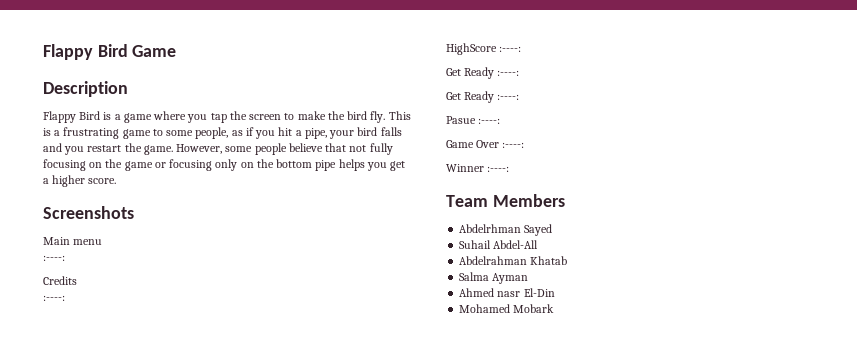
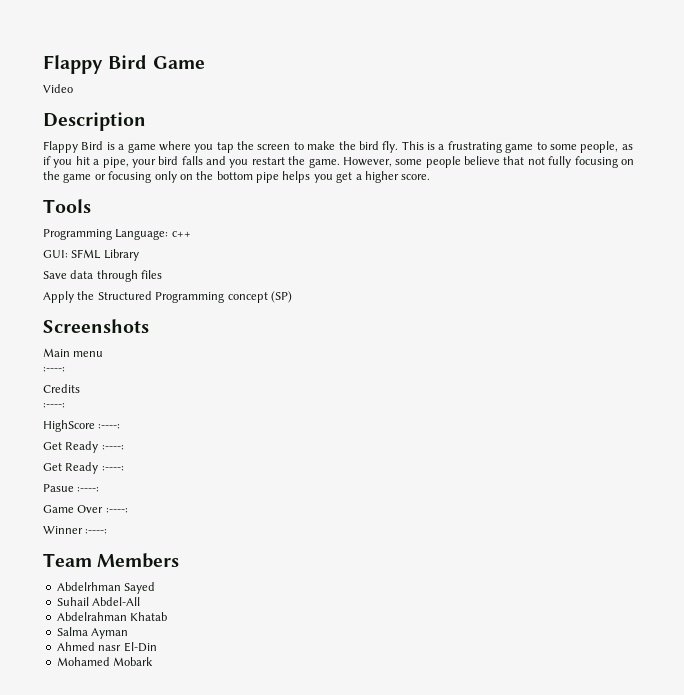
+ Video
+ Tools
+ Programming Language: c++
+ GUI: SFML Library
+ Save data through files
+ Apply the Structured Programming concept (SP)

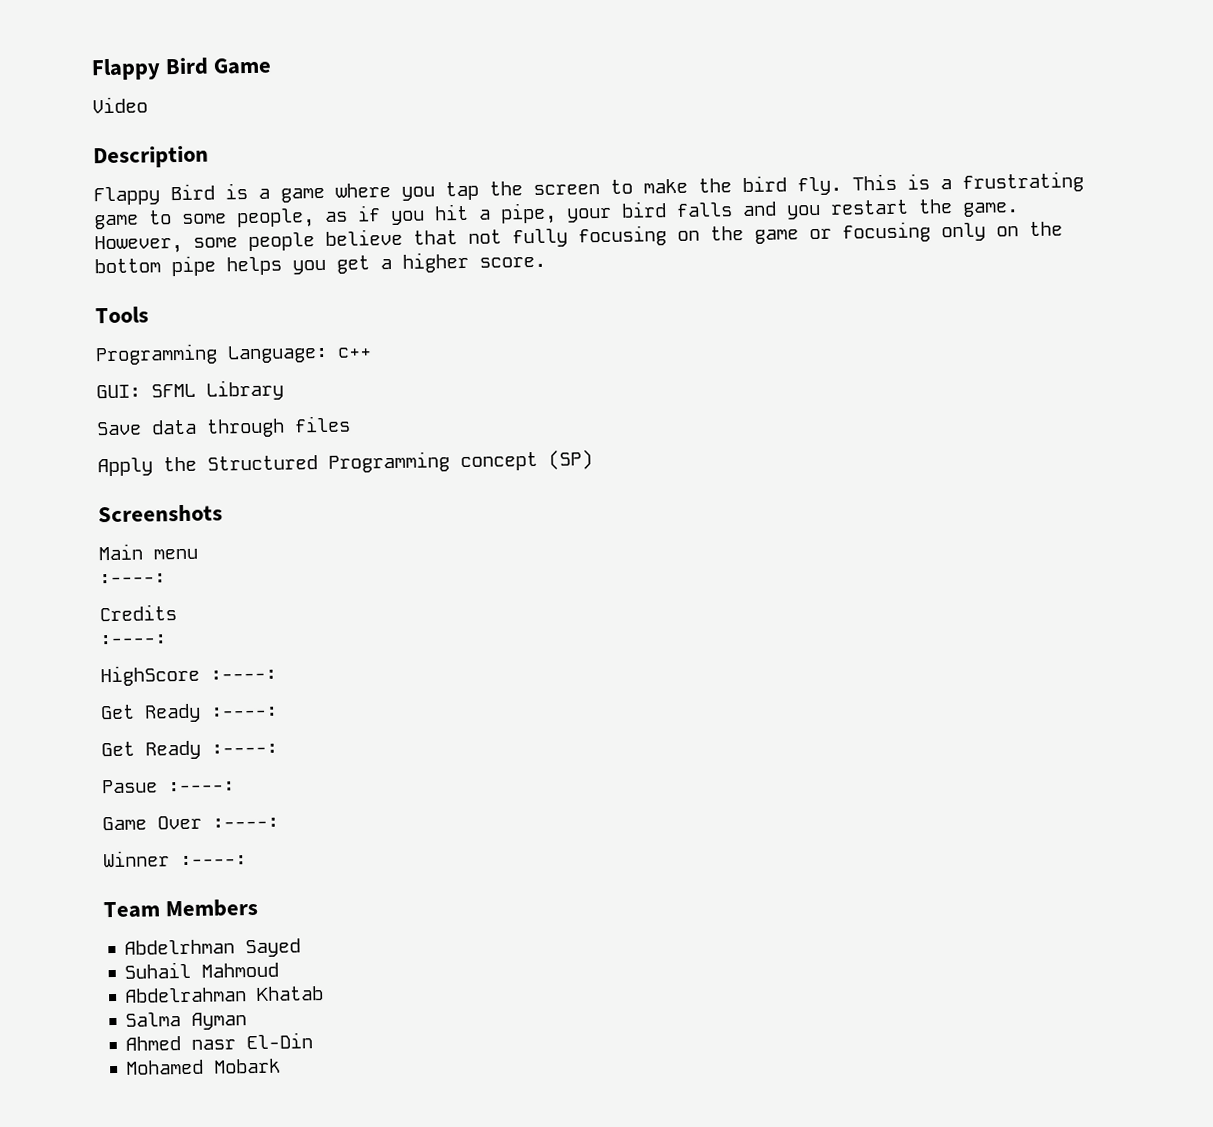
- Suhail Abdel-All
+ Suhail Mahmoud

